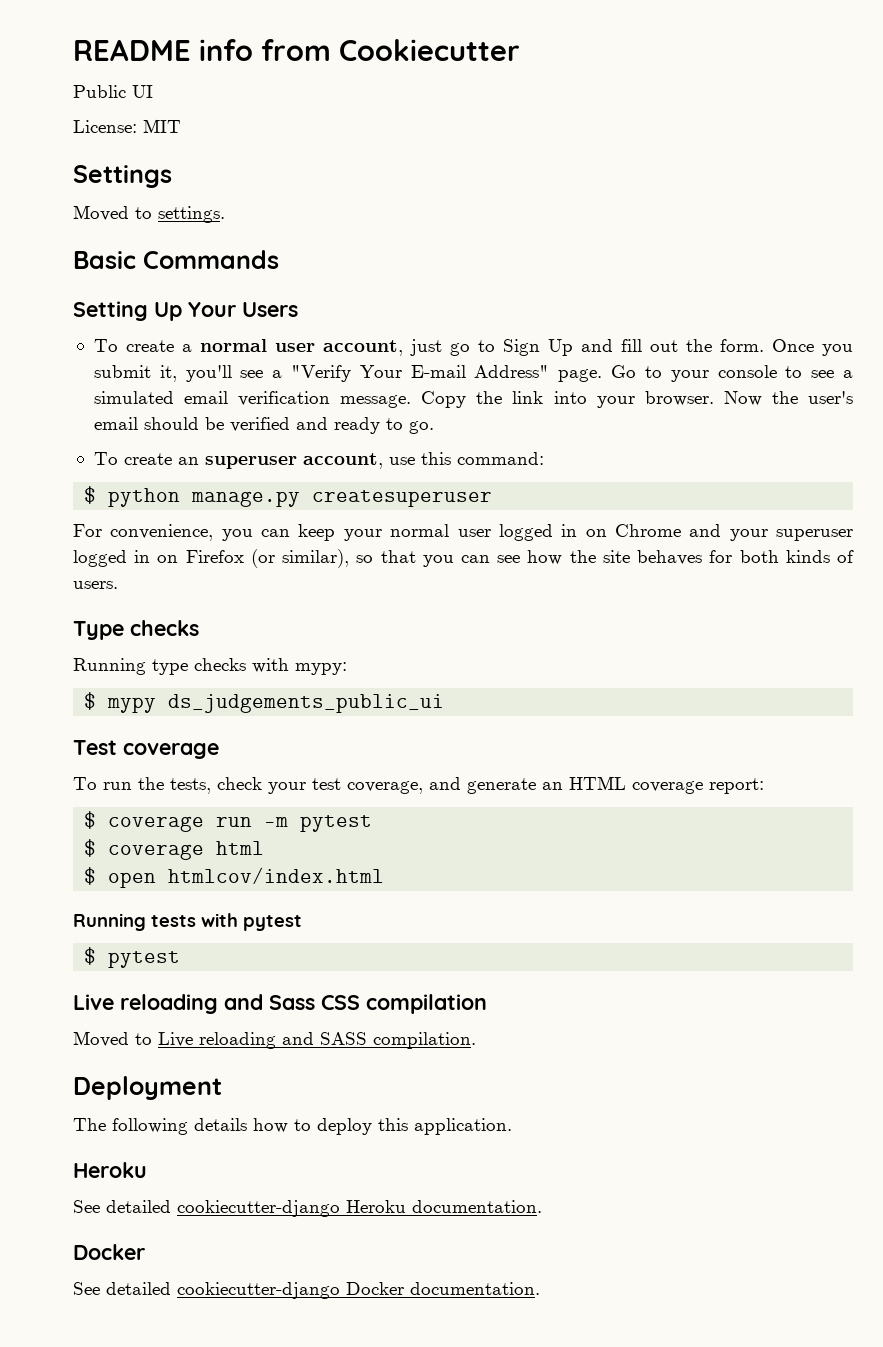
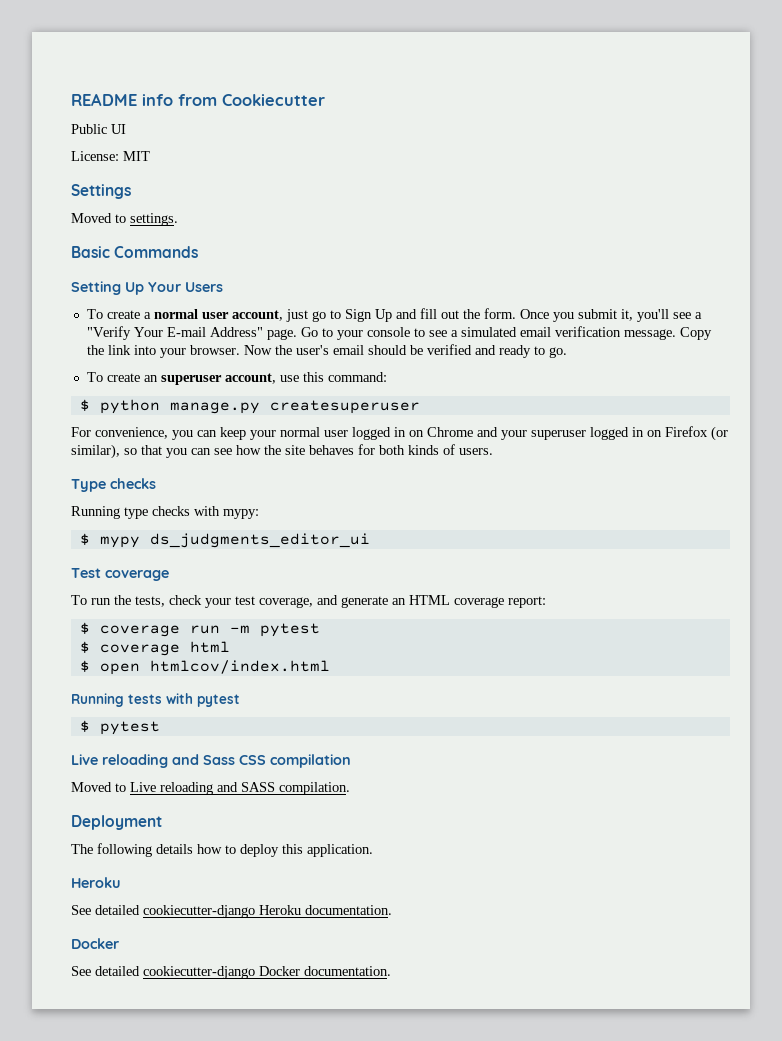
- $ mypy ds_judgements_public_ui
+ $ mypy ds_judgments_editor_ui

